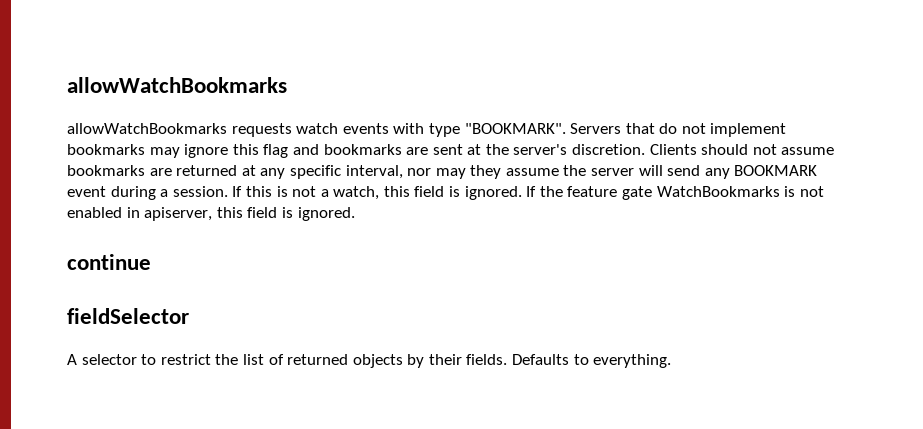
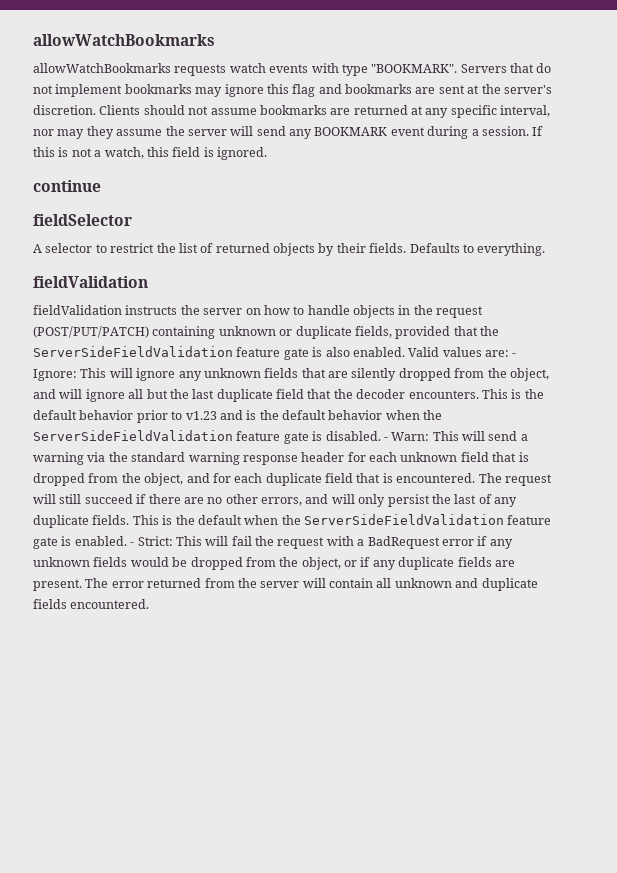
- If the feature gate WatchBookmarks is not enabled in apiserver, this field is ignored.
  Defaults to everything.
+ fieldValidation
+ fieldValidation instructs the server on how to handle objects in the request (POST/PUT/PATCH) containing unknown or duplicate fields, provided that the ServerSideFieldValidation feature gate is also enabled. Valid values are: - Ignore: This will ignore any unknown fields that are silently dropped from the object, and will ignore all but the last duplicate field that the decoder encounters. This is the default behavior prior to v1.23 and is the default behavior when the ServerSideFieldValidation feature gate is disabled. - Warn: This will send a warning via the standard warning response header for each unknown field that is dropped from the object, and for each duplicate field that is encountered. The request will still succeed if there are no other errors, and will only persist the last of any duplicate fields. This is the default when the ServerSideFieldValidation feature gate is enabled. - Strict: This will fail the request with a BadRequest error if any unknown fields would be dropped from the object, or if any duplicate fields are present. The error returned from the server will contain all unknown and duplicate fields encountered.

